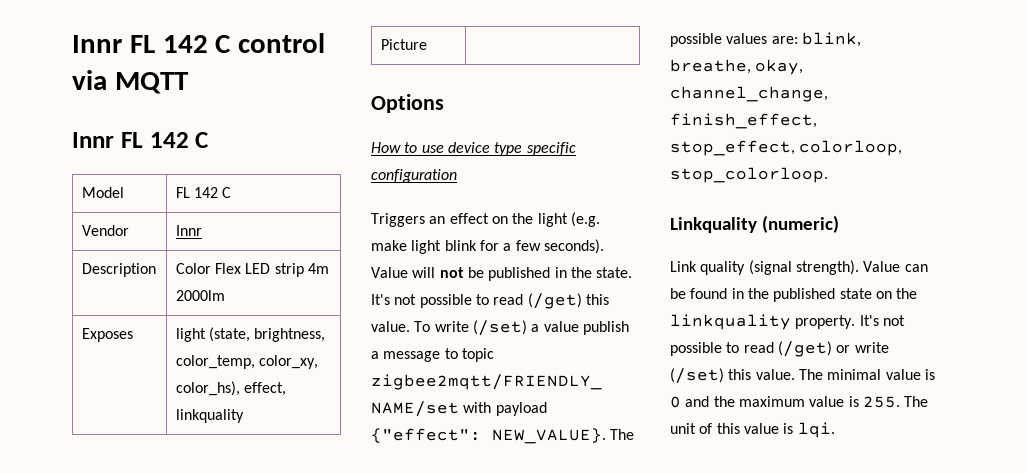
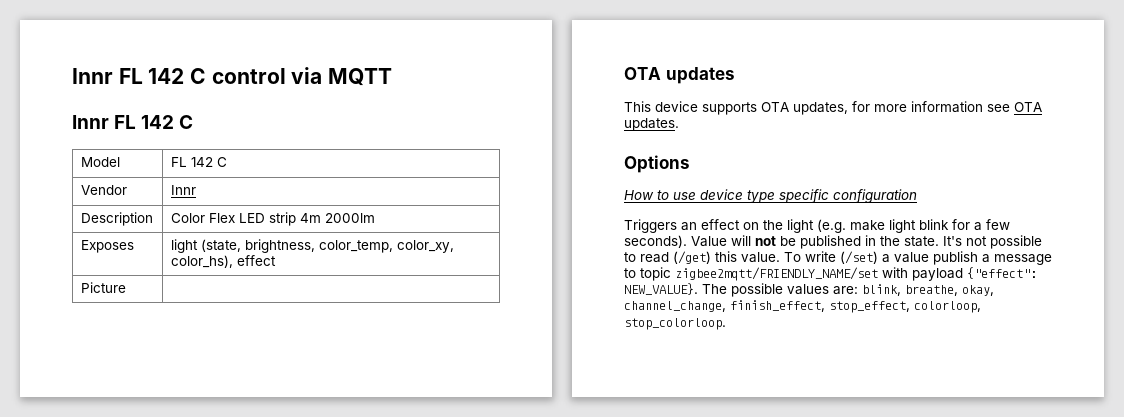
- Exposes | light (state, brightness, color_temp, color_xy, color_hs), effect, linkquality
+ Exposes | light (state, brightness, color_temp, color_xy, color_hs), effect
+ OTA updates
+ This device supports OTA updates, for more information see OTA updates.
- Linkquality (numeric)
- Link quality (signal strength). Value can be found in the published state on the linkquality property. It's not possible to read (/get) or write (/set) this value. The minimal value is 0 and the maximum value is 255. The unit of this value is lqi.

